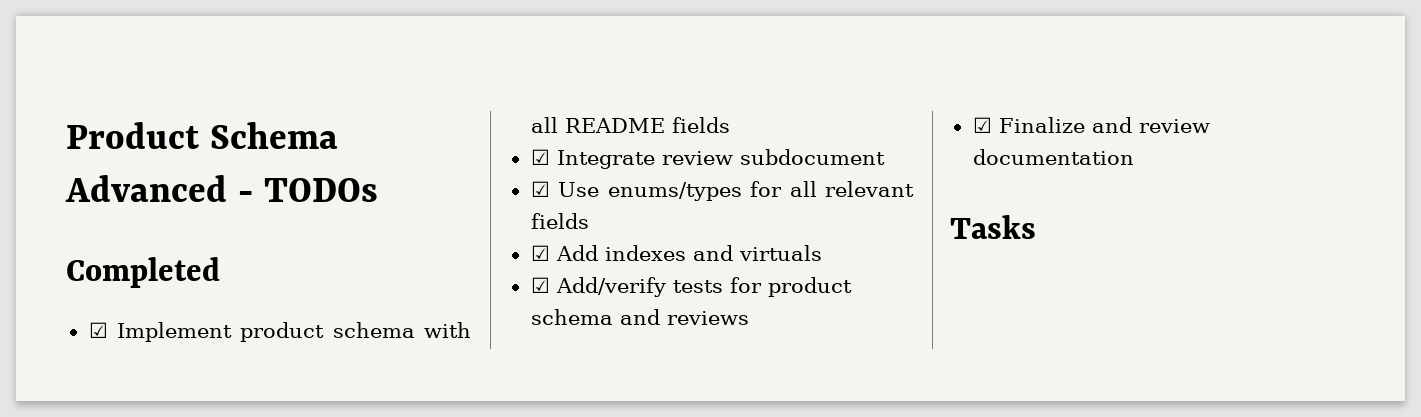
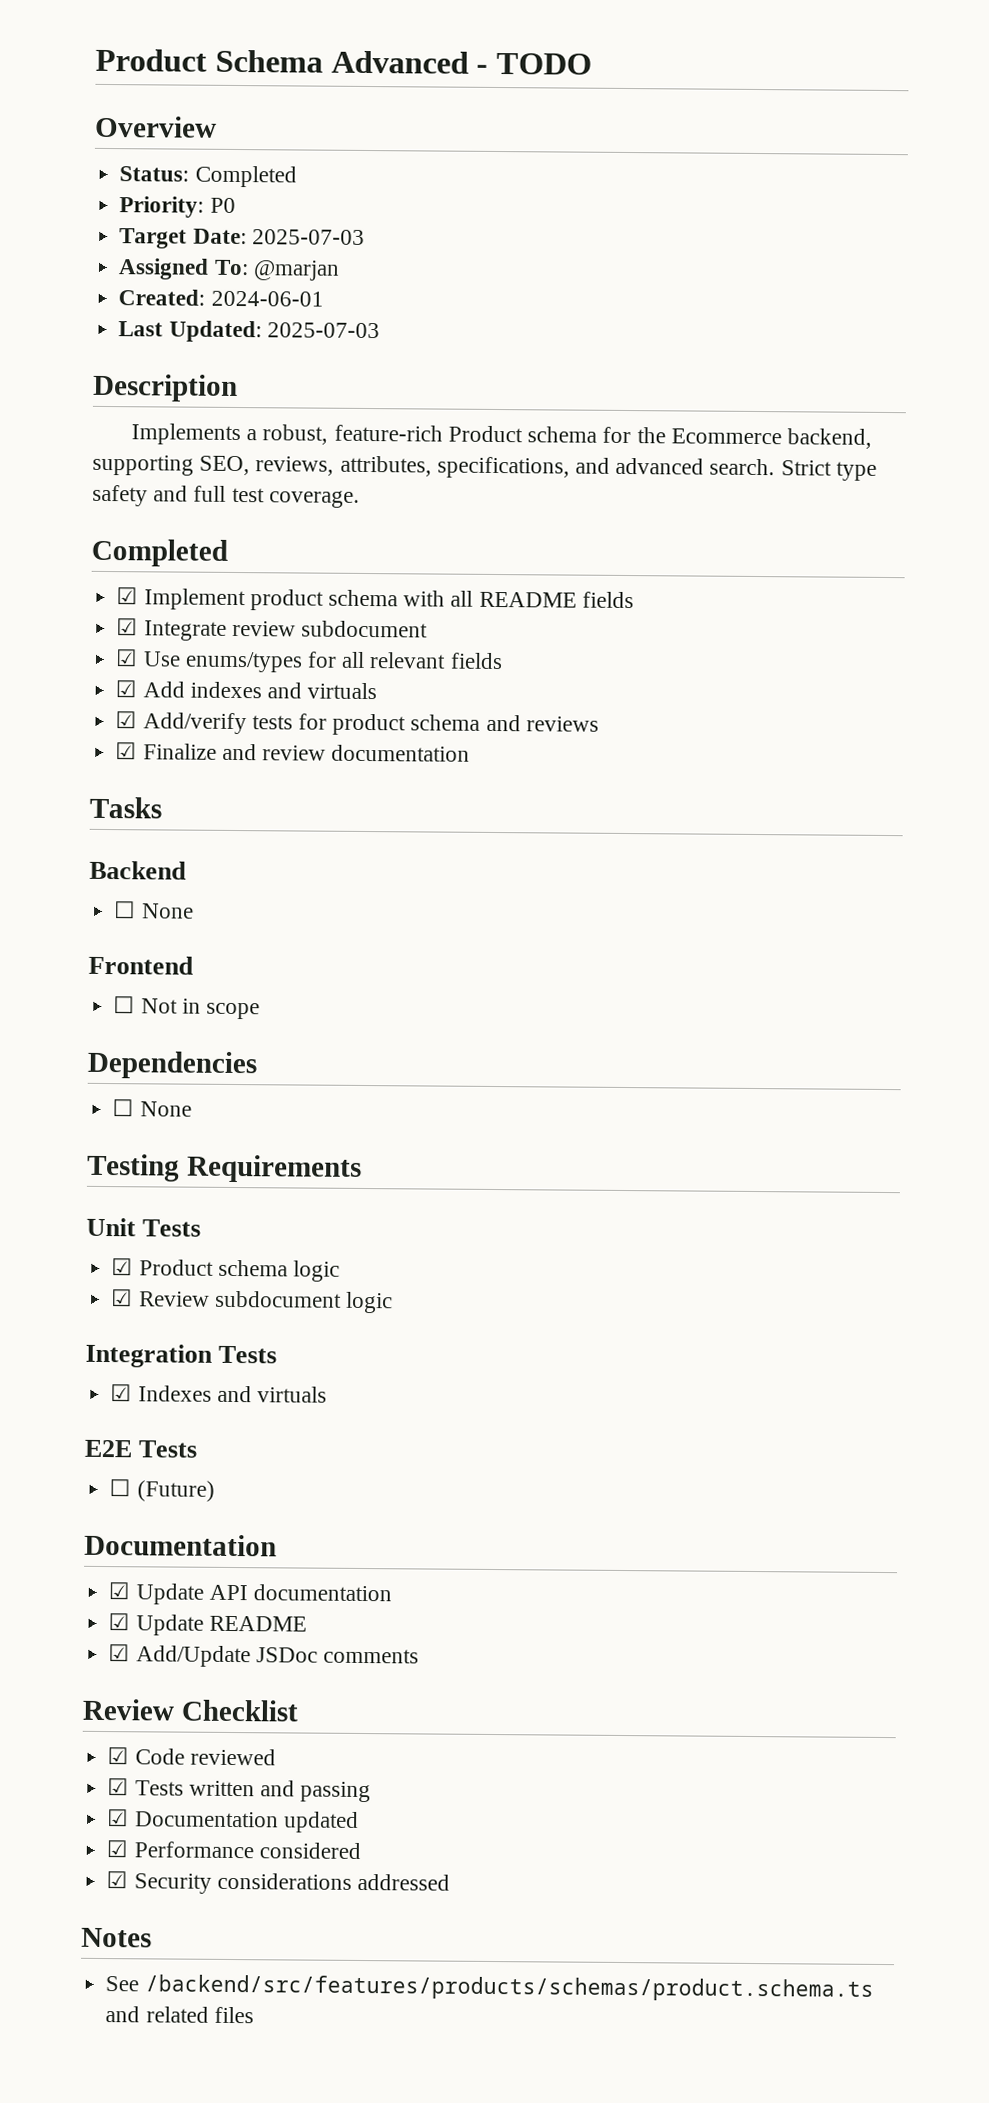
- Product Schema Advanced - TODOs
+ Product Schema Advanced - TODO
+ Overview
+ Status: Completed
+ Priority: P0
+ Target Date: 2025-07-03
+ Assigned To: @marjan
+ Created: 2024-06-01
+ Last Updated: 2025-07-03
+ Description
+ Implements a robust, feature-rich Product schema for the Ecommerce backend, supporting SEO, reviews, attributes, specifications, and advanced search. Strict type safety and full test coverage.
+ Backend
+ ☐ None
+ Frontend
+ ☐ Not in scope
+ Dependencies
+ ☐ None
+ Testing Requirements
+ Unit Tests
+ ☑ Product schema logic
+ ☑ Review subdocument logic
+ Integration Tests
+ ☑ Indexes and virtuals
+ E2E Tests
+ ☐ (Future)
+ Documentation
+ ☑ Update API documentation
+ ☑ Update README
+ ☑ Add/Update JSDoc comments
+ Review Checklist
+ ☑ Code reviewed
+ ☑ Tests written and passing
+ ☑ Documentation updated
+ ☑ Performance considered
+ ☑ Security considerations addressed
+ Notes
+ See /backend/src/features/products/schemas/product.schema.ts and related files

